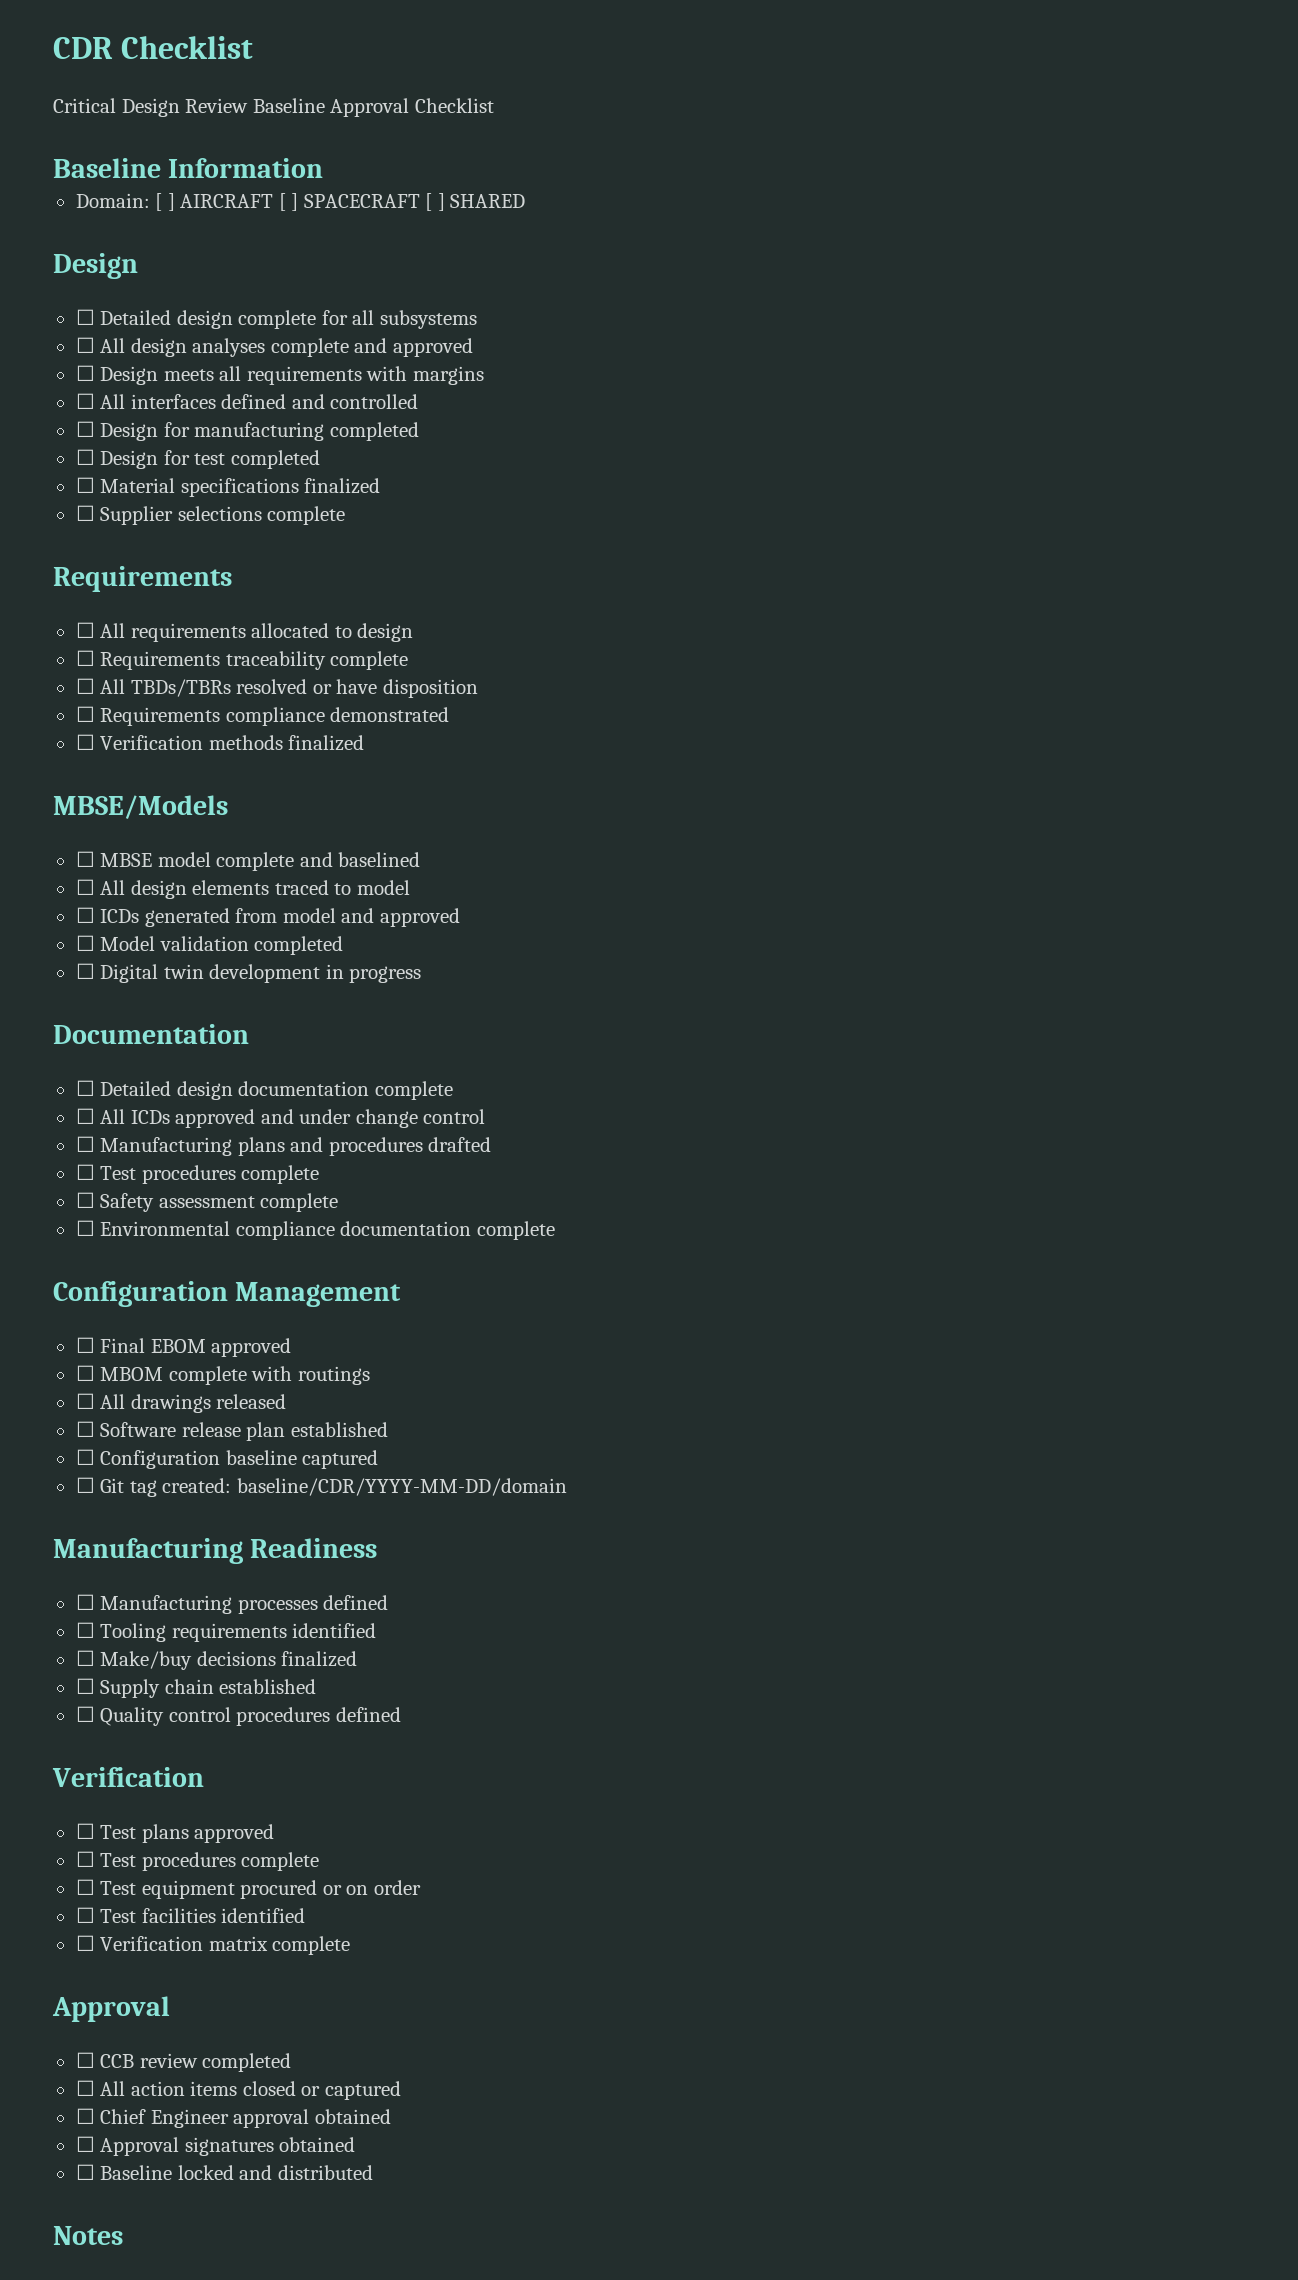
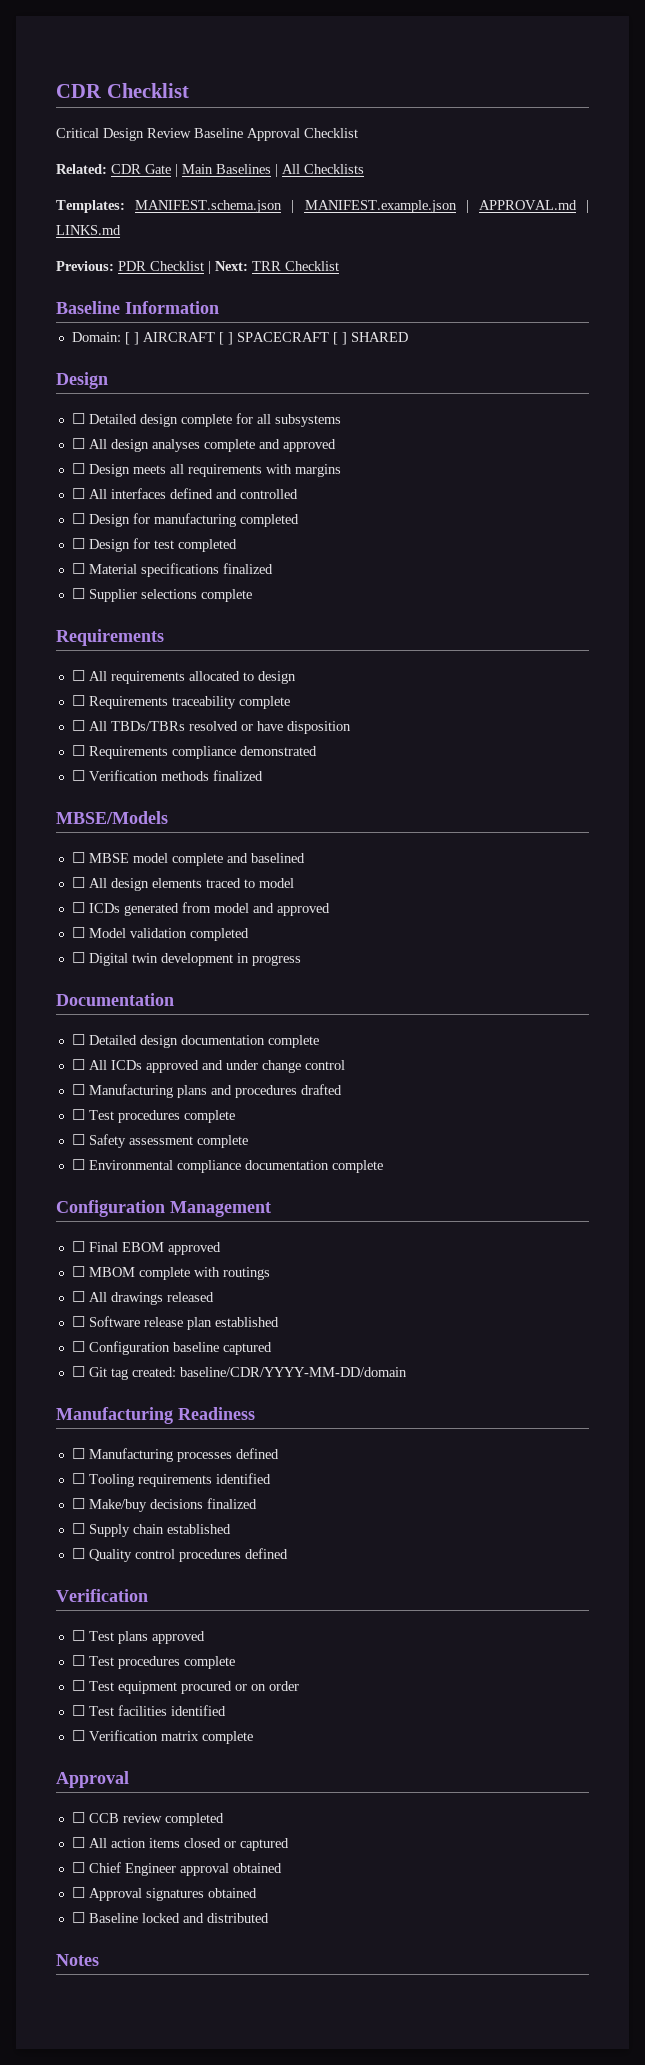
+ Related: CDR Gate | Main Baselines | All Checklists
+ Templates: MANIFEST.schema.json | MANIFEST.example.json | APPROVAL.md | LINKS.md
+ Previous: PDR Checklist | Next: TRR Checklist

